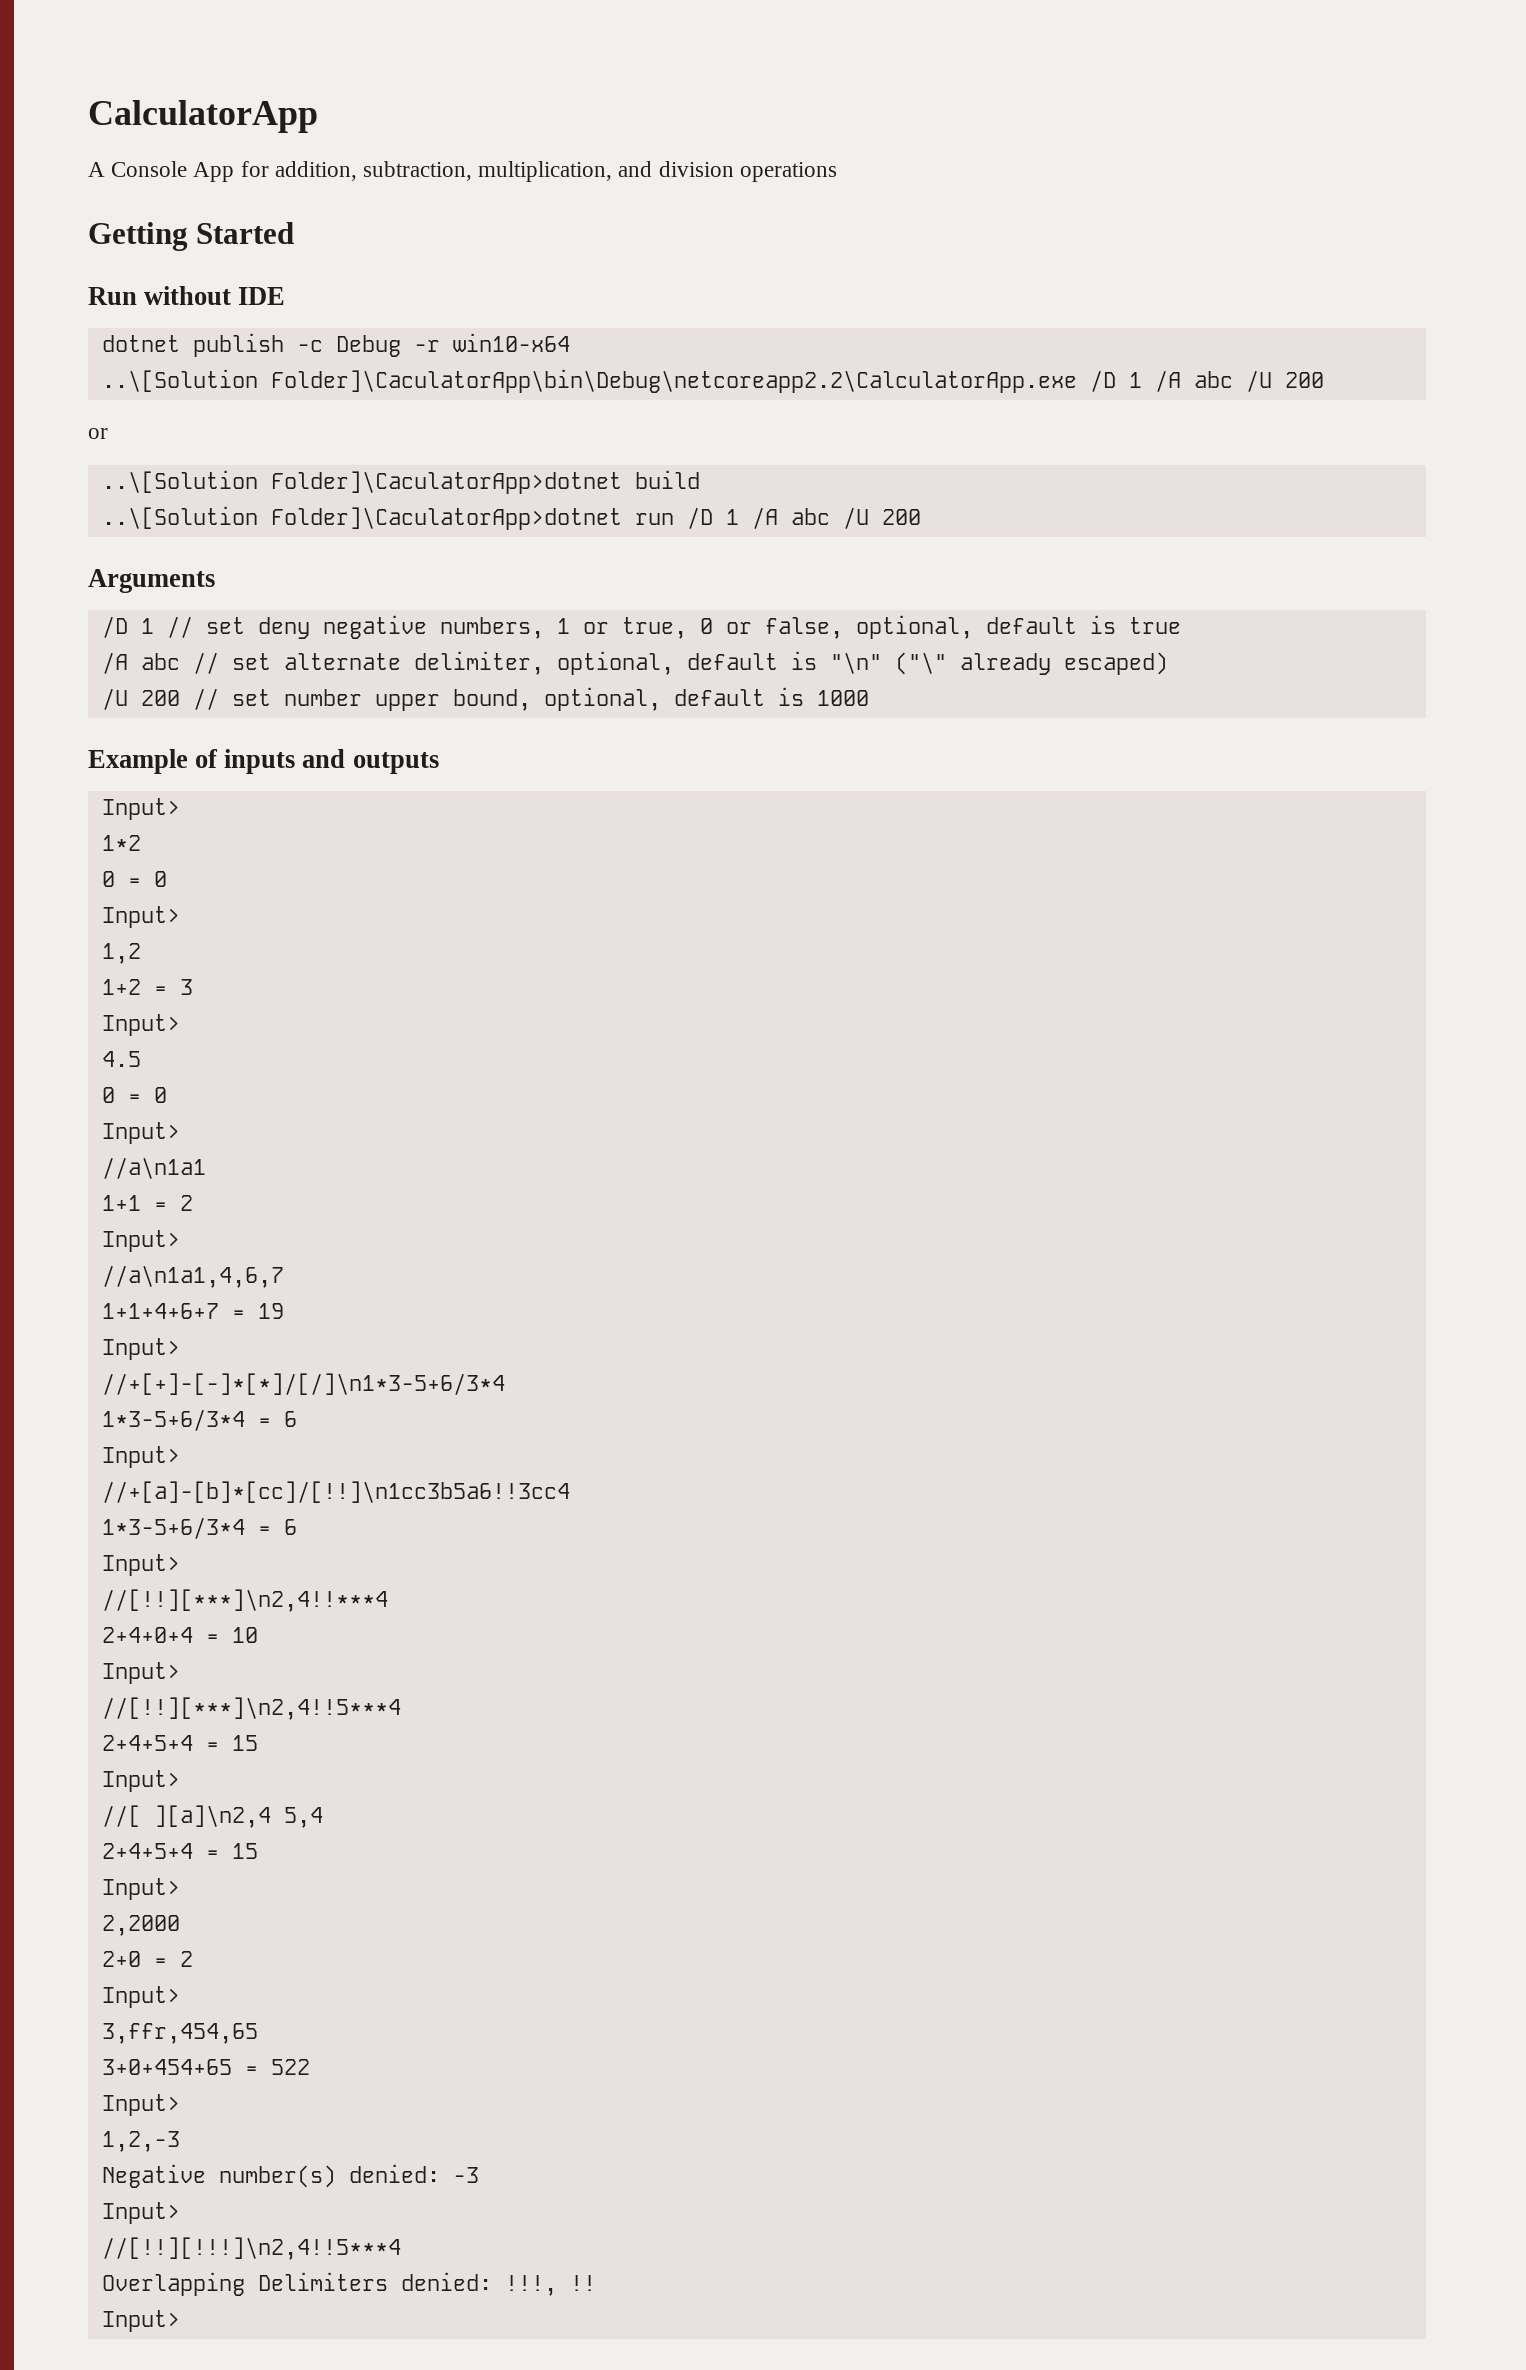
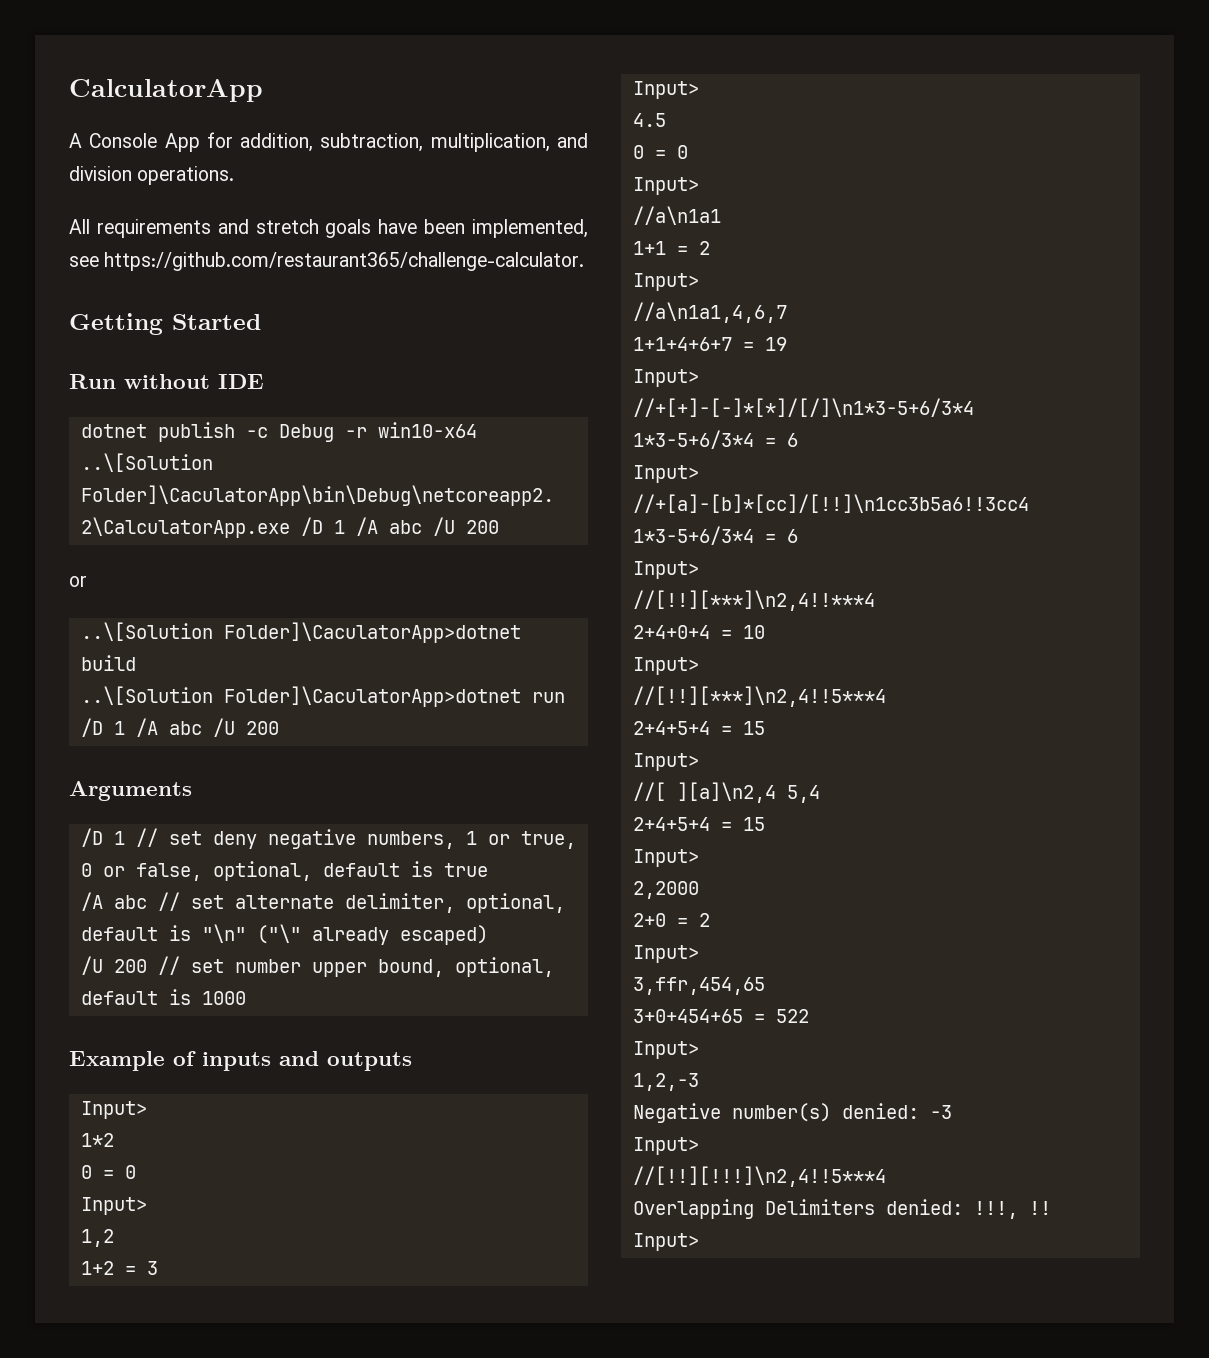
- A Console App for addition, subtraction, multiplication, and division operations
+ A Console App for addition, subtraction, multiplication, and division operations.
+ All requirements and stretch goals have been implemented, see https://github.com/restaurant365/challenge-calculator.

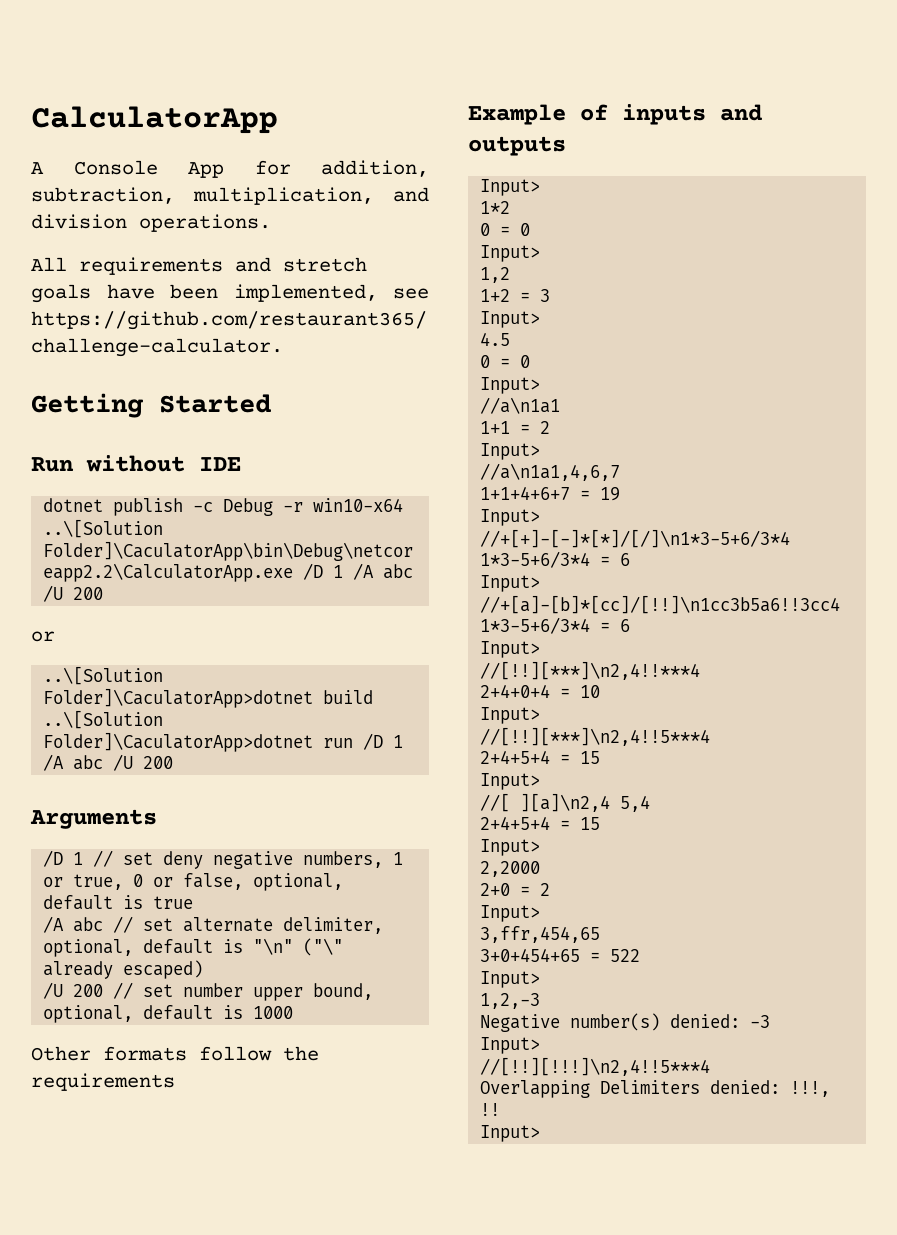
+ Other formats follow the requirements

